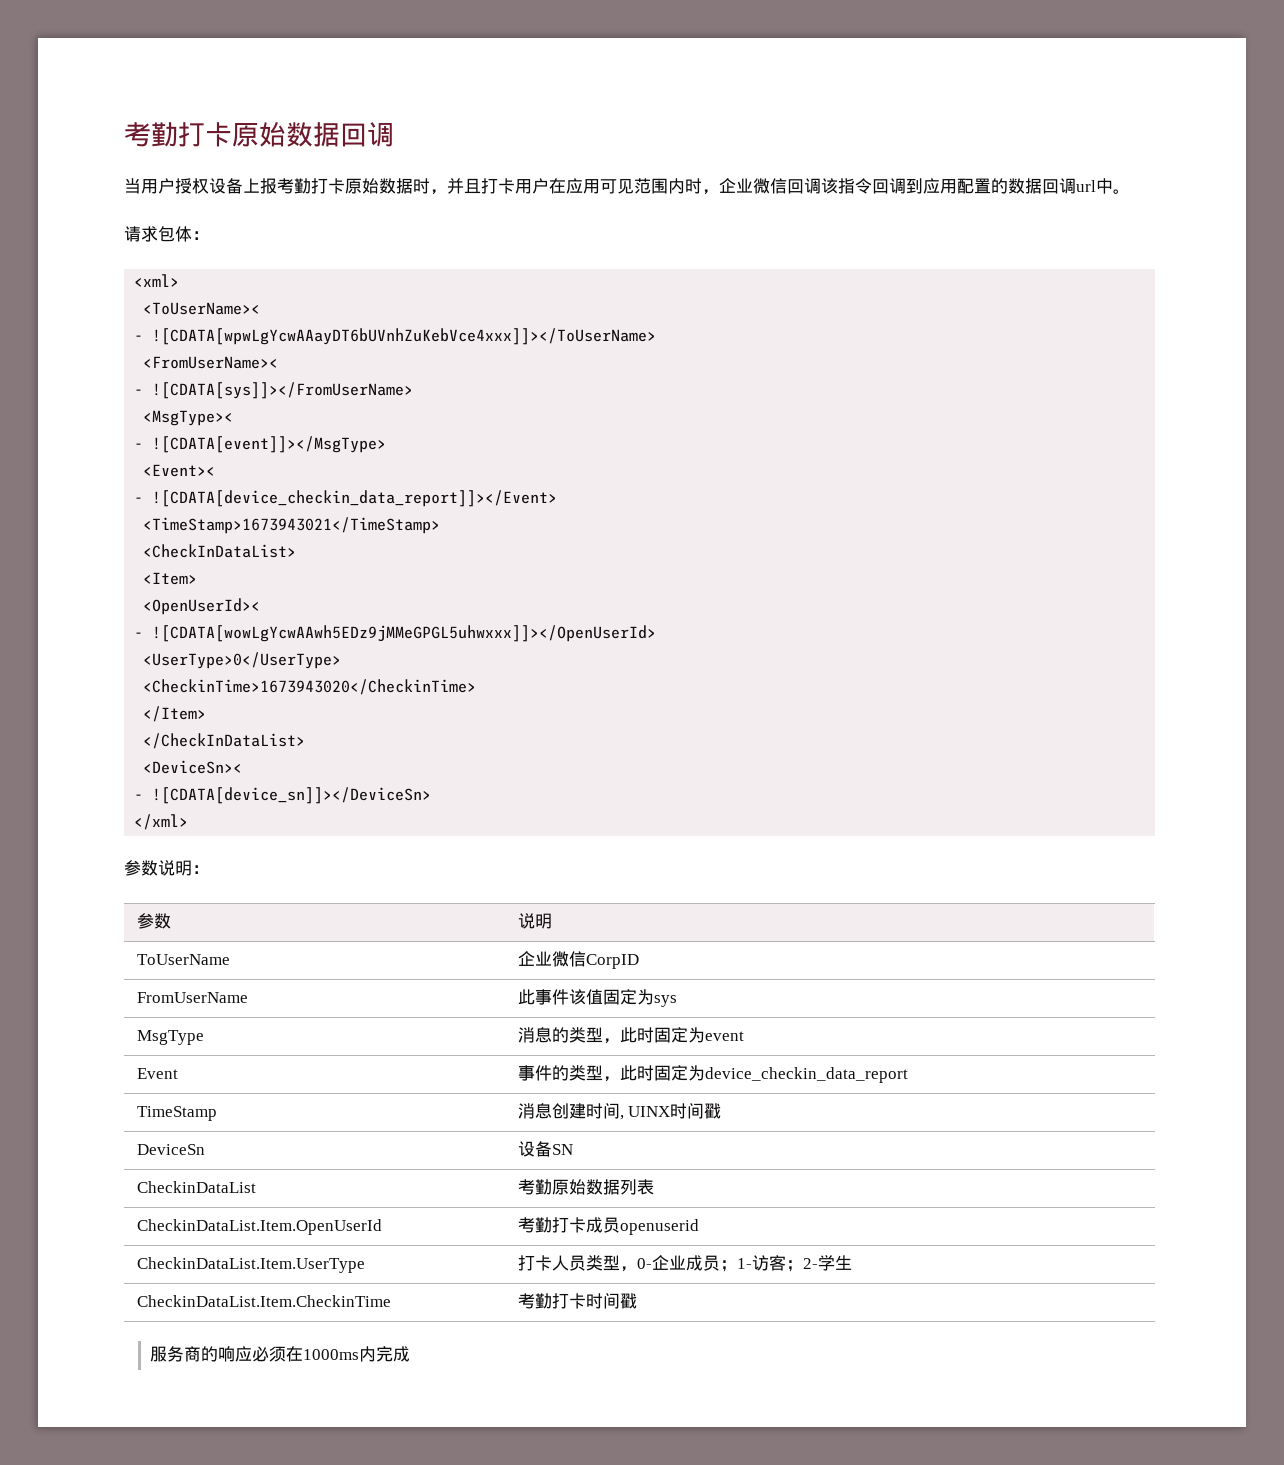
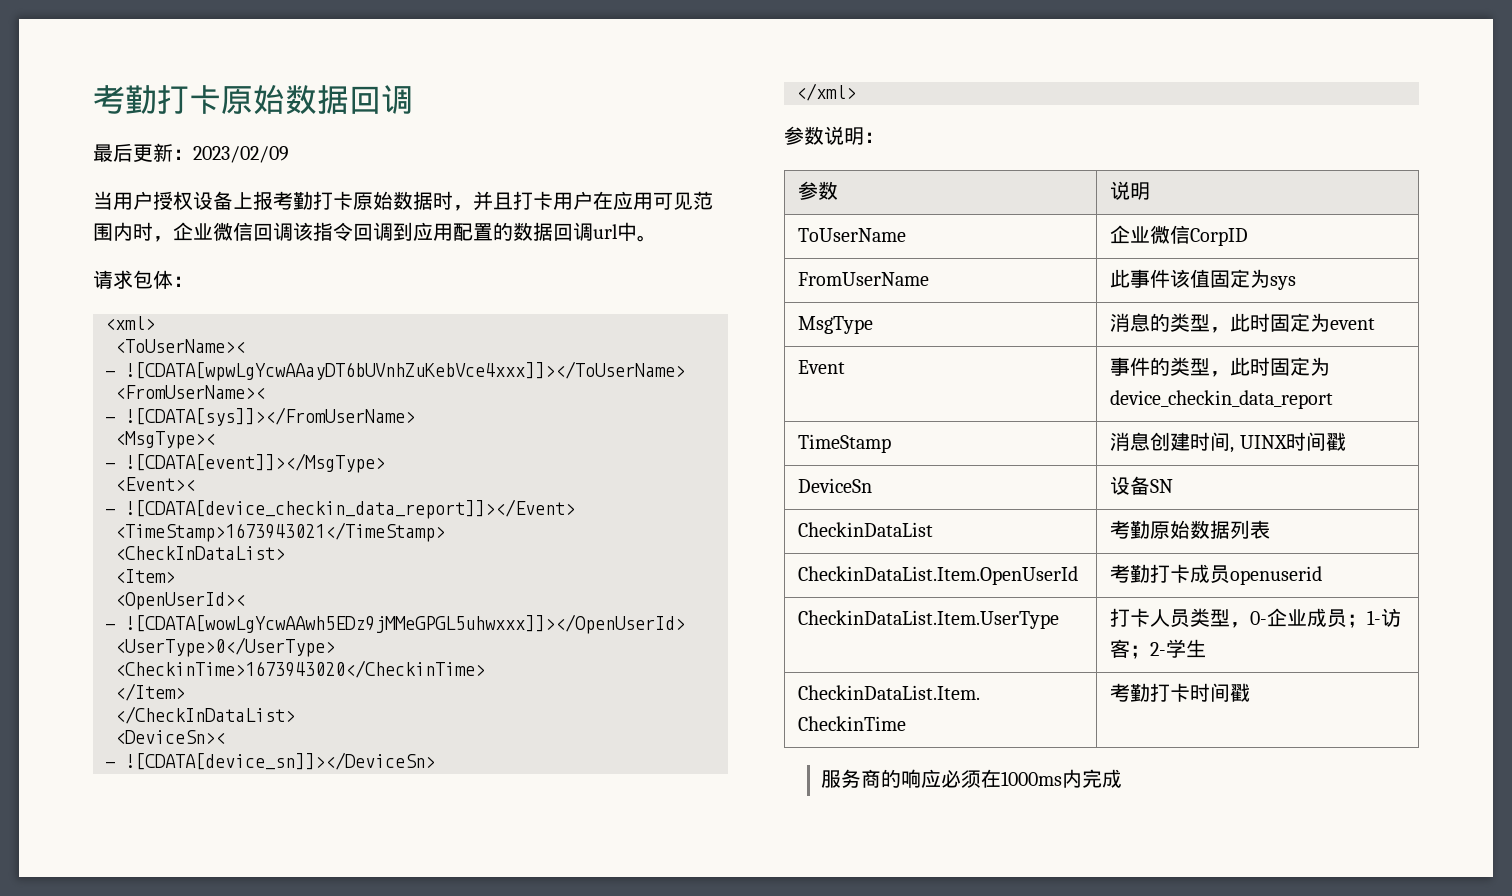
+ 最后更新：2023/02/09

